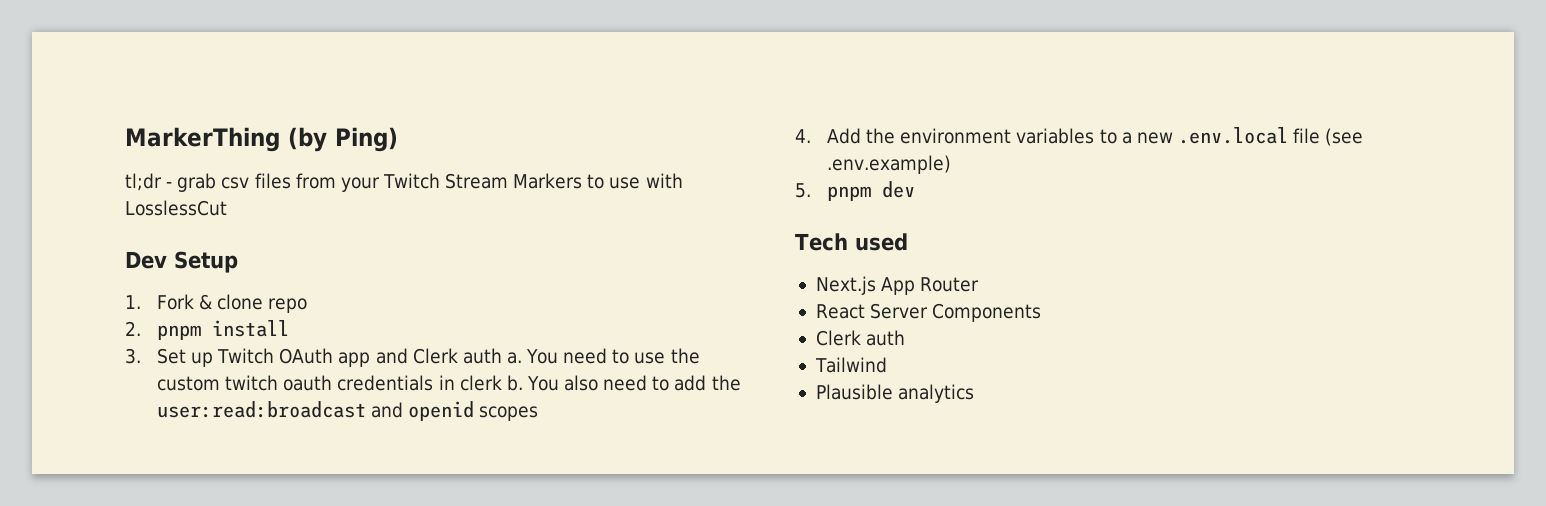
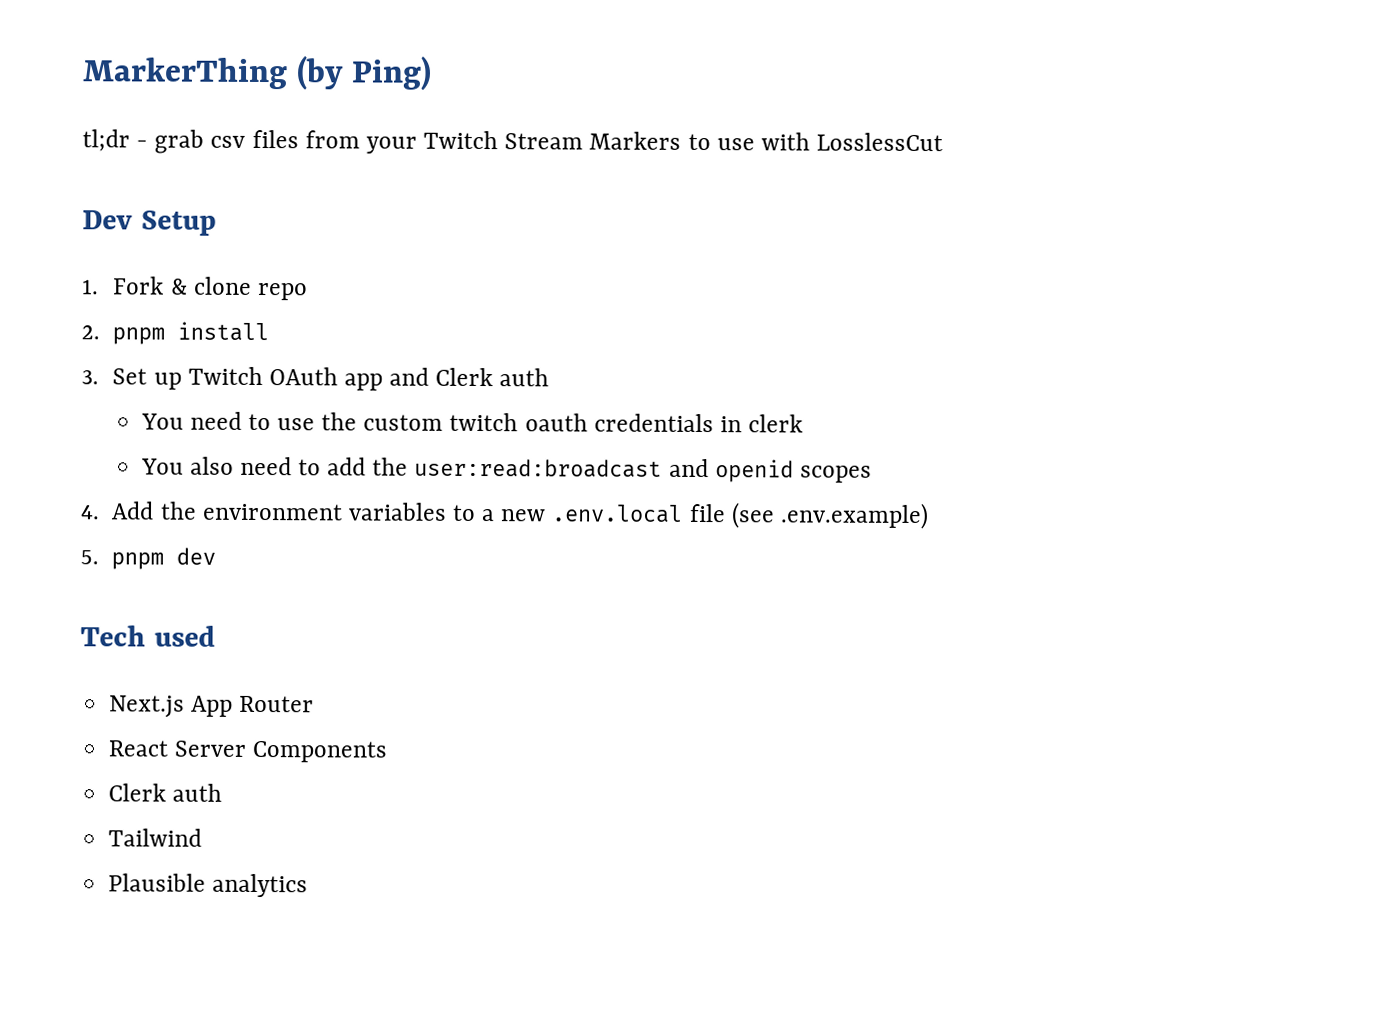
- 3. Set up Twitch OAuth app and Clerk auth a. You need to use the custom twitch oauth credentials in clerk b. You also need to add the user:read:broadcast and openid scopes
+ 3. Set up Twitch OAuth app and Clerk auth
+ You need to use the custom twitch oauth credentials in clerk
+ You also need to add the user:read:broadcast and openid scopes

